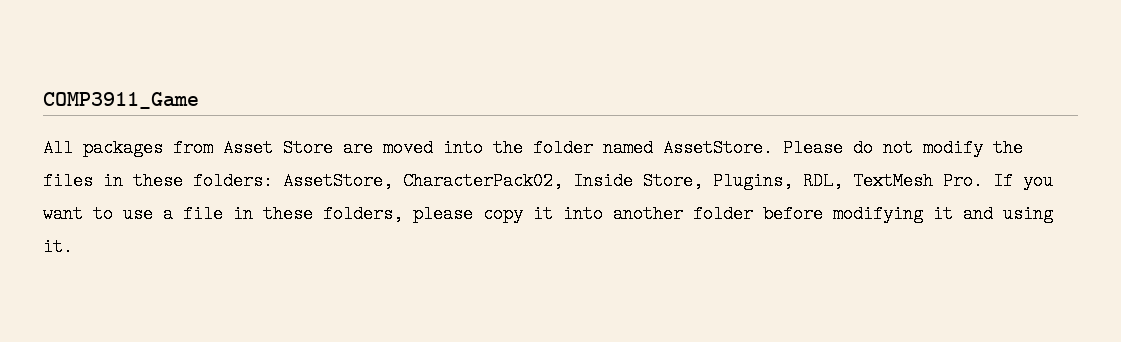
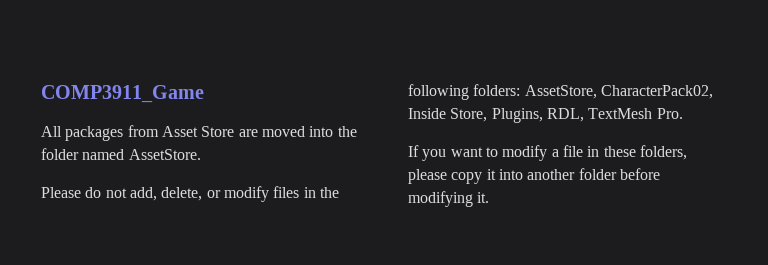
- All packages from Asset Store are moved into the folder named AssetStore. Please do not modify the files in these folders: AssetStore, CharacterPack02, Inside Store, Plugins, RDL, TextMesh Pro. If you want to use a file in these folders, please copy it into another folder before modifying it and using it.
+ All packages from Asset Store are moved into the folder named AssetStore.
+ Please do not add, delete, or modify files in the following folders: AssetStore, CharacterPack02, Inside Store, Plugins, RDL, TextMesh Pro.
+ If you want to modify a file in these folders, please copy it into another folder before modifying it.

